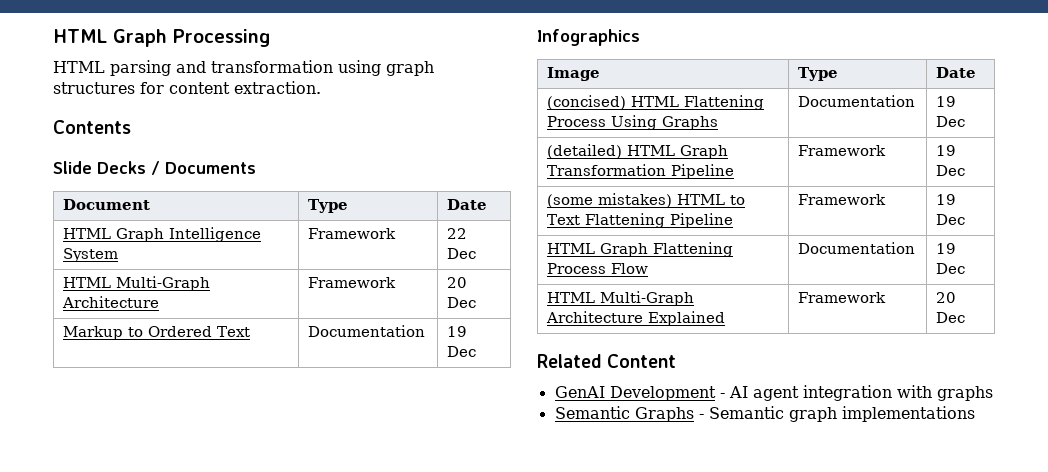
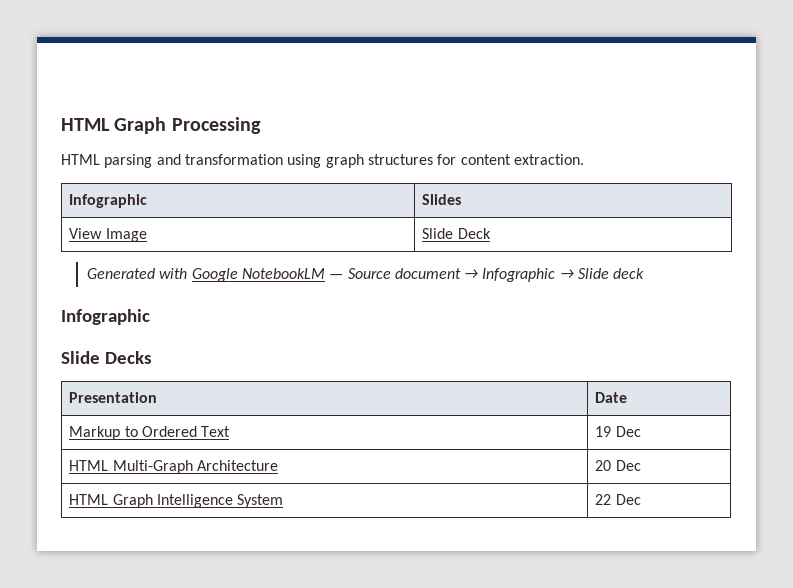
- Contents
- Slide Decks / Documents
- Document | Type | Date
- HTML Graph Intelligence System | Framework | 22 Dec
- HTML Multi-Graph Architecture | Framework | 20 Dec
- Markup to Ordered Text | Documentation | 19 Dec
- Infographics
- Image | Type | Date
- (concised) HTML Flattening Process Using Graphs | Documentation | 19 Dec
- (detailed) HTML Graph Transformation Pipeline | Framework | 19 Dec
- (some mistakes) HTML to Text Flattening Pipeline | Framework | 19 Dec
- HTML Graph Flattening Process Flow | Documentation | 19 Dec
+ Infographic | Slides
+ View Image | Slide Deck
+ Generated with Google NotebookLM — Source document → Infographic → Slide deck
+ Infographic
+ Slide Decks
+ Presentation | Date
+ Markup to Ordered Text | 19 Dec
- HTML Multi-Graph Architecture Explained | Framework | 20 Dec
- Related Content
- GenAI Development - AI agent integration with graphs
- Semantic Graphs - Semantic graph implementations
+ HTML Multi-Graph Architecture | 20 Dec
+ HTML Graph Intelligence System | 22 Dec

